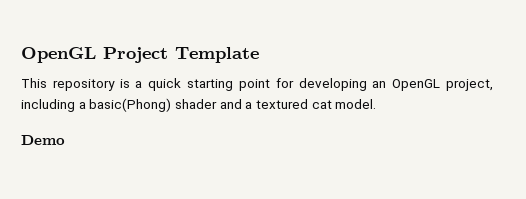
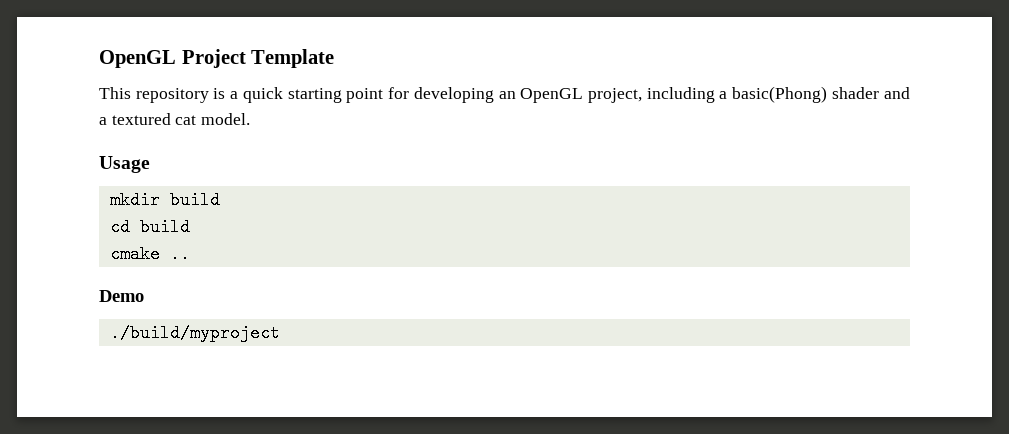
+ Usage
+ mkdir build
+ cd build
+ cmake ..
+ ./build/myproject

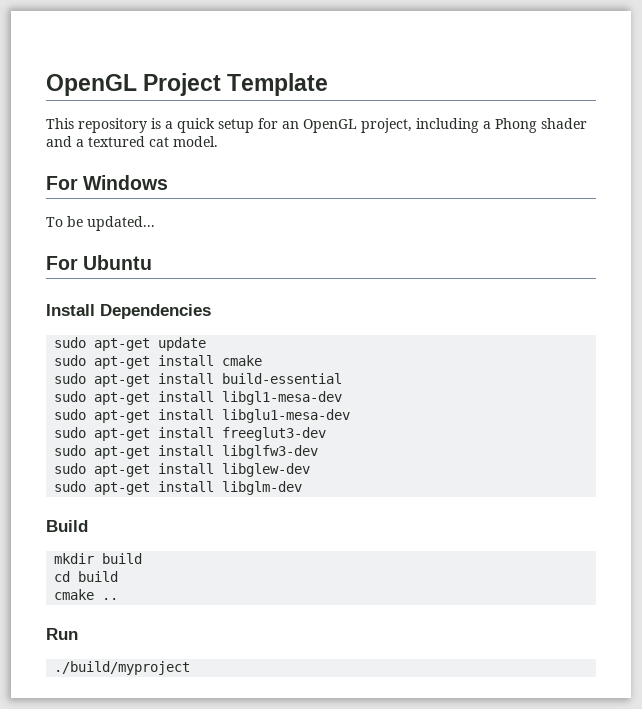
- This repository is a quick starting point for developing an OpenGL project, including a basic(Phong) shader and a textured cat model.
+ This repository is a quick setup for an OpenGL project, including a Phong shader and a textured cat model.
- Usage
+ For Windows
+ To be updated...
+ For Ubuntu
+ Install Dependencies
+ sudo apt-get update
+ sudo apt-get install cmake
+ sudo apt-get install build-essential
+ sudo apt-get install libgl1-mesa-dev
+ sudo apt-get install libglu1-mesa-dev
+ sudo apt-get install freeglut3-dev
+ sudo apt-get install libglfw3-dev
+ sudo apt-get install libglew-dev
+ sudo apt-get install libglm-dev
+ Build
- Demo
+ Run

